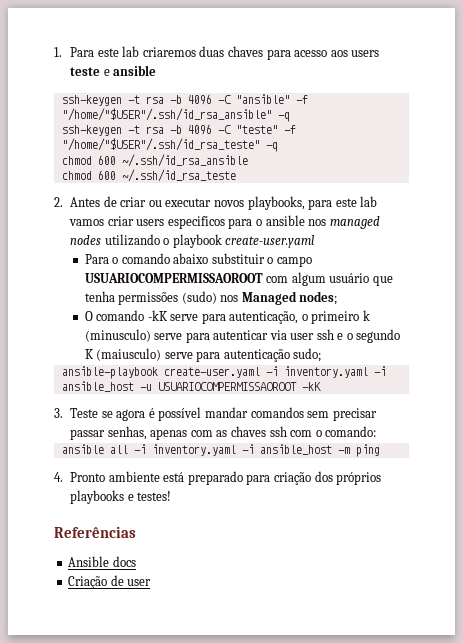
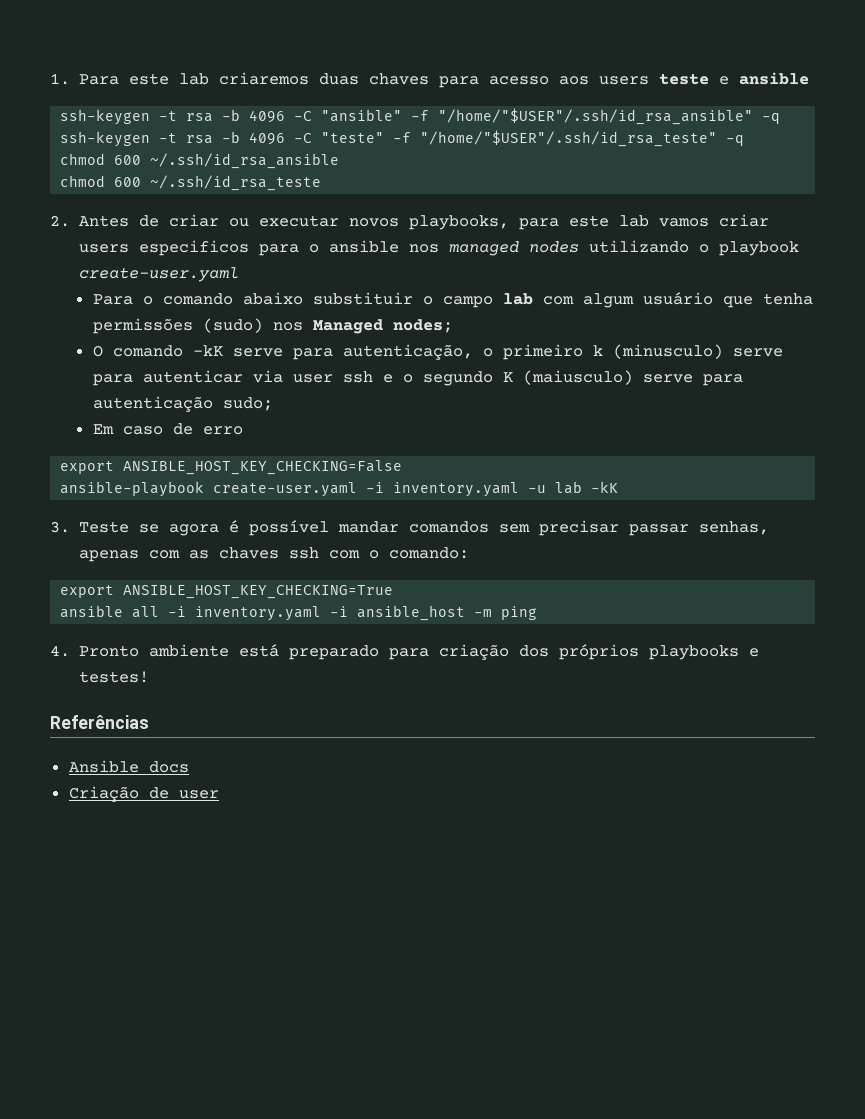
- Para o comando abaixo substituir o campo USUARIOCOMPERMISSAOROOT com algum usuário que tenha permissões (sudo) nos Managed nodes;
+ Para o comando abaixo substituir o campo lab com algum usuário que tenha permissões (sudo) nos Managed nodes;
+ Em caso de erro
+ export ANSIBLE_HOST_KEY_CHECKING=False
- ansible-playbook create-user.yaml -i inventory.yaml -i ansible_host -u USUARIOCOMPERMISSAOROOT -kK
+ ansible-playbook create-user.yaml -i inventory.yaml -u lab -kK
+ export ANSIBLE_HOST_KEY_CHECKING=True

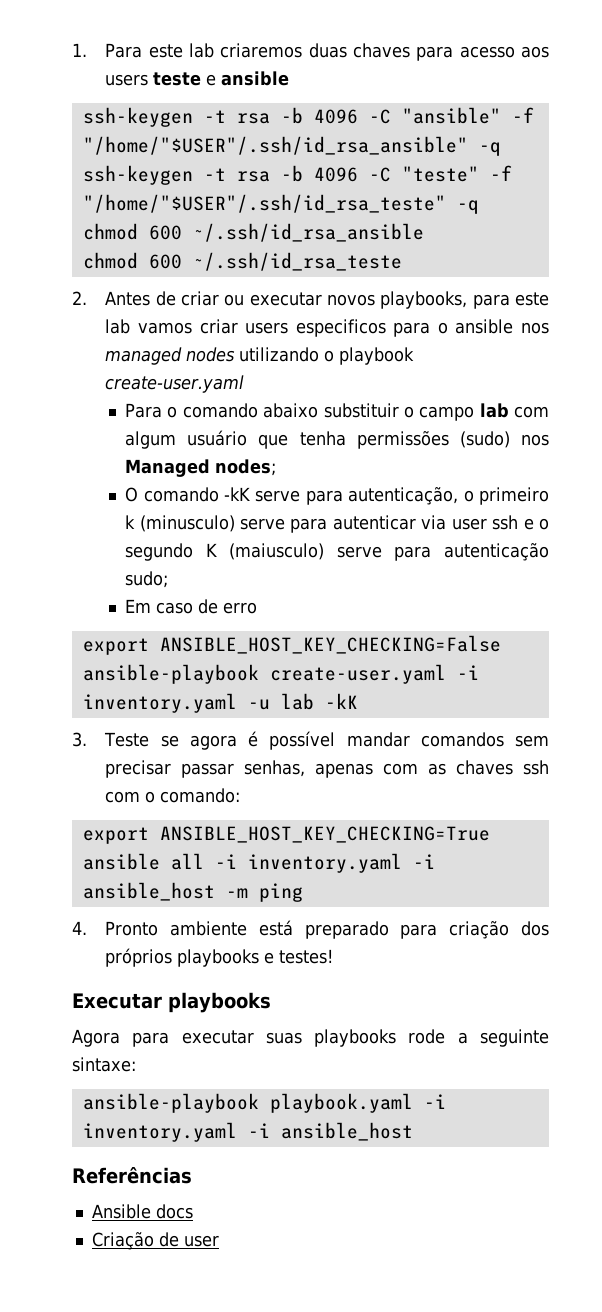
+ Executar playbooks
+ Agora para executar suas playbooks rode a seguinte sintaxe:
+ ansible-playbook playbook.yaml -i inventory.yaml -i ansible_host

